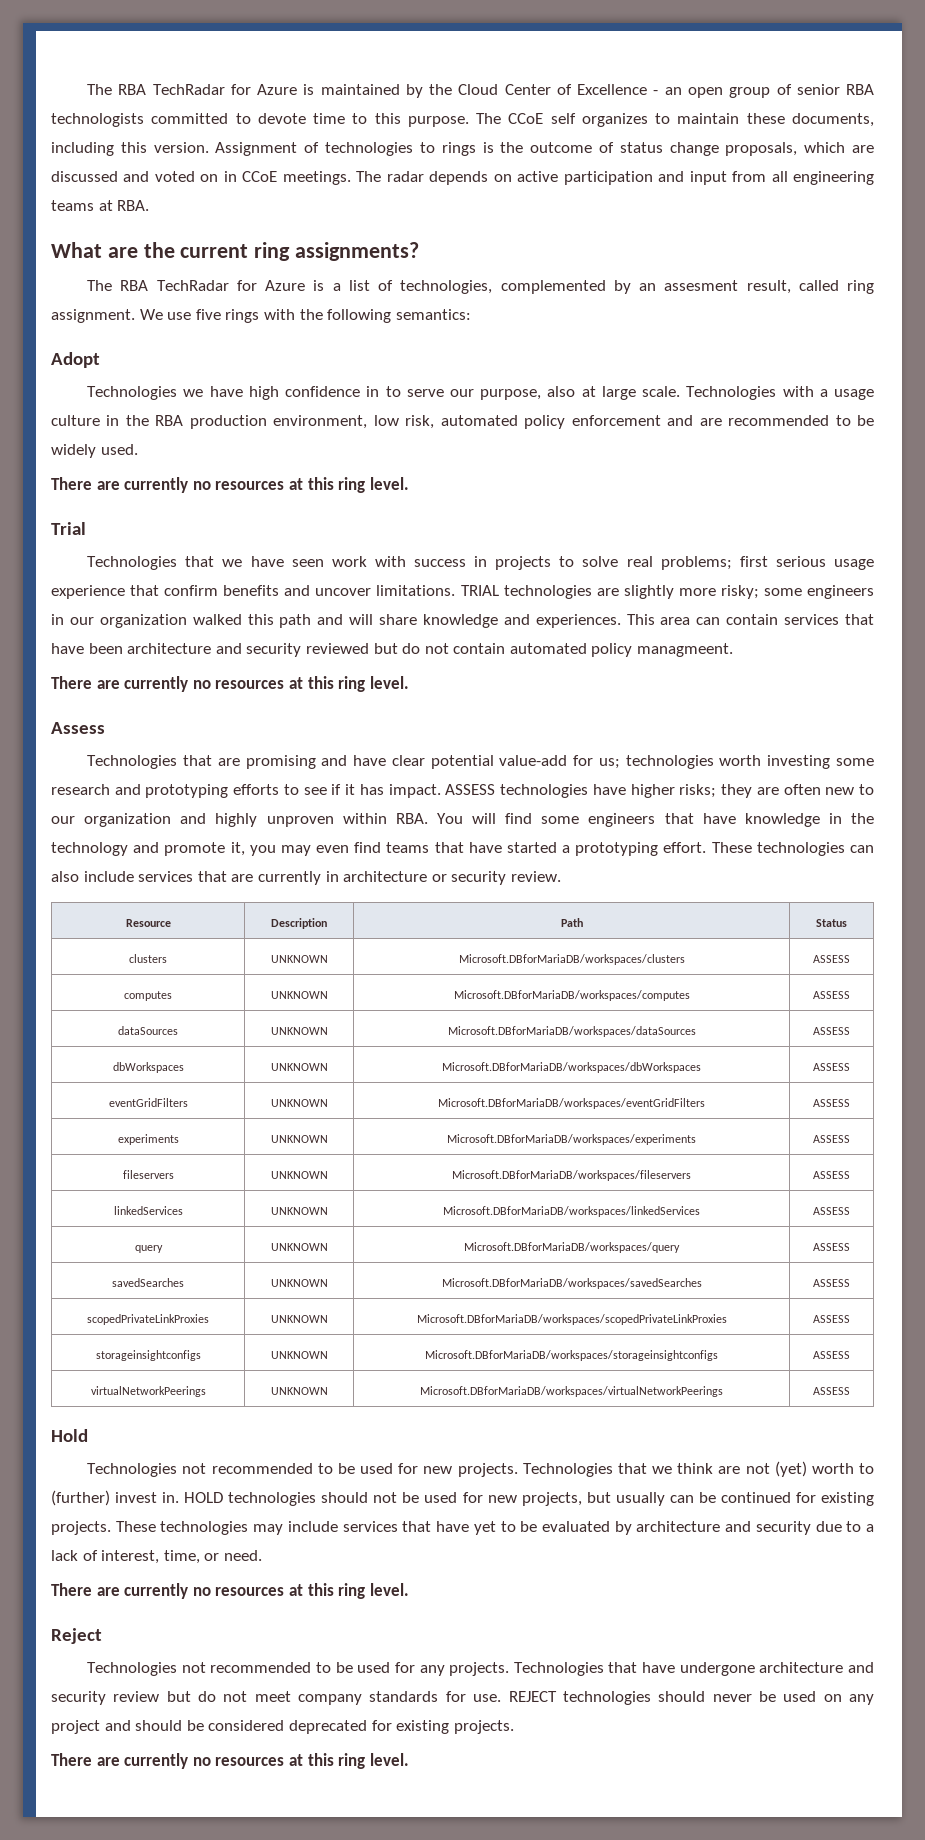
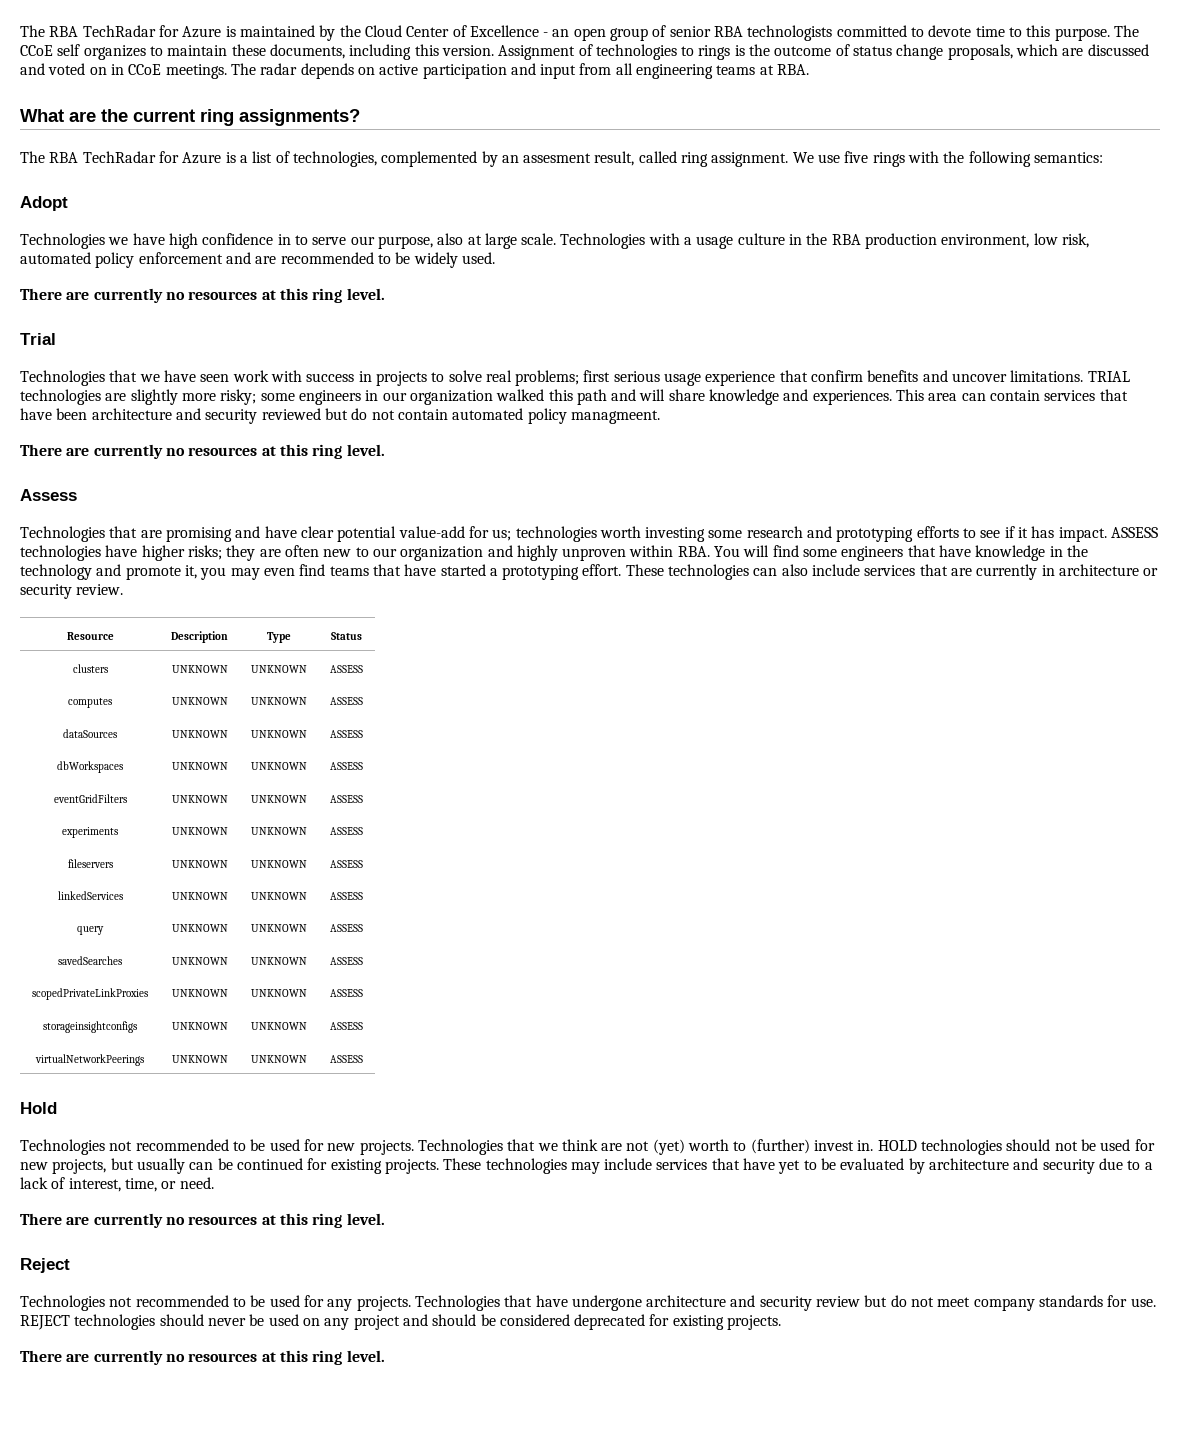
- Resource | Description | Path | Status
+ Resource | Description | Type | Status
- clusters | UNKNOWN | Microsoft.DBforMariaDB/workspaces/clusters | ASSESS
+ clusters | UNKNOWN | UNKNOWN | ASSESS
- computes | UNKNOWN | Microsoft.DBforMariaDB/workspaces/computes | ASSESS
+ computes | UNKNOWN | UNKNOWN | ASSESS
- dataSources | UNKNOWN | Microsoft.DBforMariaDB/workspaces/dataSources | ASSESS
+ dataSources | UNKNOWN | UNKNOWN | ASSESS
- dbWorkspaces | UNKNOWN | Microsoft.DBforMariaDB/workspaces/dbWorkspaces | ASSESS
+ dbWorkspaces | UNKNOWN | UNKNOWN | ASSESS
- eventGridFilters | UNKNOWN | Microsoft.DBforMariaDB/workspaces/eventGridFilters | ASSESS
+ eventGridFilters | UNKNOWN | UNKNOWN | ASSESS
- experiments | UNKNOWN | Microsoft.DBforMariaDB/workspaces/experiments | ASSESS
+ experiments | UNKNOWN | UNKNOWN | ASSESS
- fileservers | UNKNOWN | Microsoft.DBforMariaDB/workspaces/fileservers | ASSESS
+ fileservers | UNKNOWN | UNKNOWN | ASSESS
- linkedServices | UNKNOWN | Microsoft.DBforMariaDB/workspaces/linkedServices | ASSESS
+ linkedServices | UNKNOWN | UNKNOWN | ASSESS
- query | UNKNOWN | Microsoft.DBforMariaDB/workspaces/query | ASSESS
+ query | UNKNOWN | UNKNOWN | ASSESS
- savedSearches | UNKNOWN | Microsoft.DBforMariaDB/workspaces/savedSearches | ASSESS
+ savedSearches | UNKNOWN | UNKNOWN | ASSESS
- scopedPrivateLinkProxies | UNKNOWN | Microsoft.DBforMariaDB/workspaces/scopedPrivateLinkProxies | ASSESS
+ scopedPrivateLinkProxies | UNKNOWN | UNKNOWN | ASSESS
- storageinsightconfigs | UNKNOWN | Microsoft.DBforMariaDB/workspaces/storageinsightconfigs | ASSESS
+ storageinsightconfigs | UNKNOWN | UNKNOWN | ASSESS
- virtualNetworkPeerings | UNKNOWN | Microsoft.DBforMariaDB/workspaces/virtualNetworkPeerings | ASSESS
+ virtualNetworkPeerings | UNKNOWN | UNKNOWN | ASSESS

